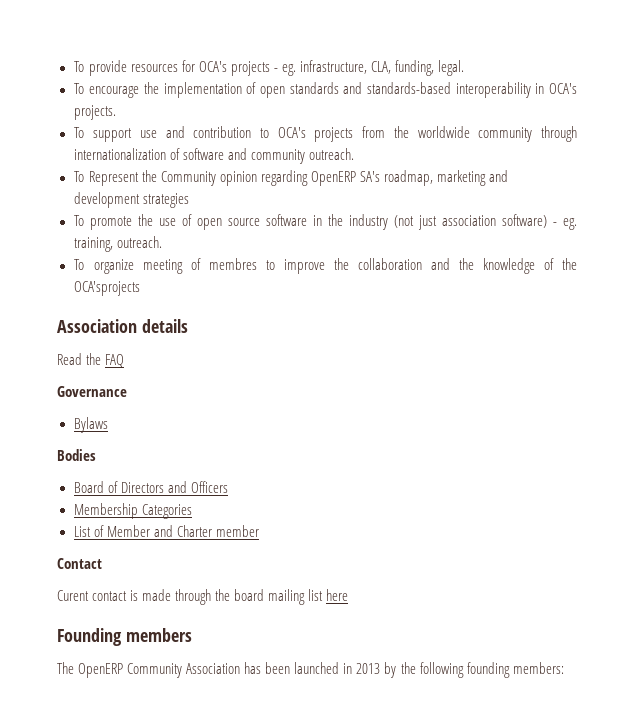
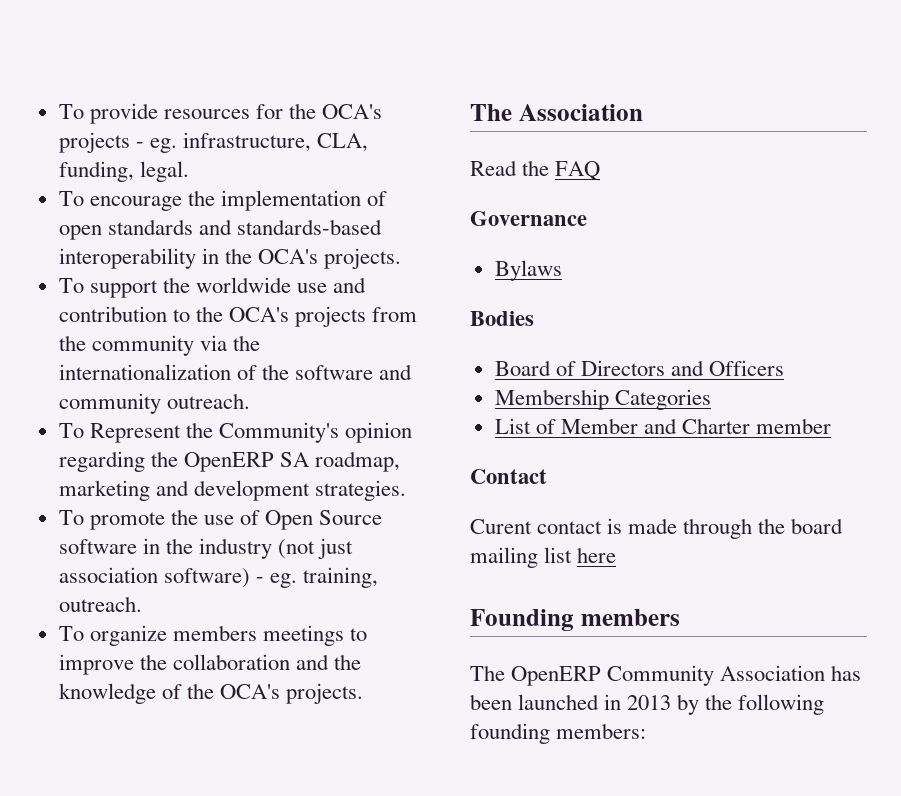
- To provide resources for OCA's projects - eg. infrastructure, CLA, funding, legal.
+ To provide resources for the OCA's projects - eg. infrastructure, CLA, funding, legal.
- To encourage the implementation of open standards and standards-based interoperability in OCA's projects.
+ To encourage the implementation of open standards and standards-based interoperability in the OCA's projects.
- To support use and contribution to OCA's projects from the worldwide community through internationalization of software and community outreach.
+ To support the worldwide use and contribution to the OCA's projects from the community via the internationalization of the software and community outreach.
- To Represent the Community opinion regarding OpenERP SA's roadmap, marketing and development strategies
+ To Represent the Community's opinion regarding the OpenERP SA roadmap, marketing and development strategies.
- To promote the use of open source software in the industry (not just association software) - eg. training, outreach.
+ To promote the use of Open Source software in the industry (not just association software) - eg. training, outreach.
- To organize meeting of membres to improve the collaboration and the knowledge of the OCA'sprojects
- Association details
+ To organize members meetings to improve the collaboration and the knowledge of the OCA's projects.
+ The Association

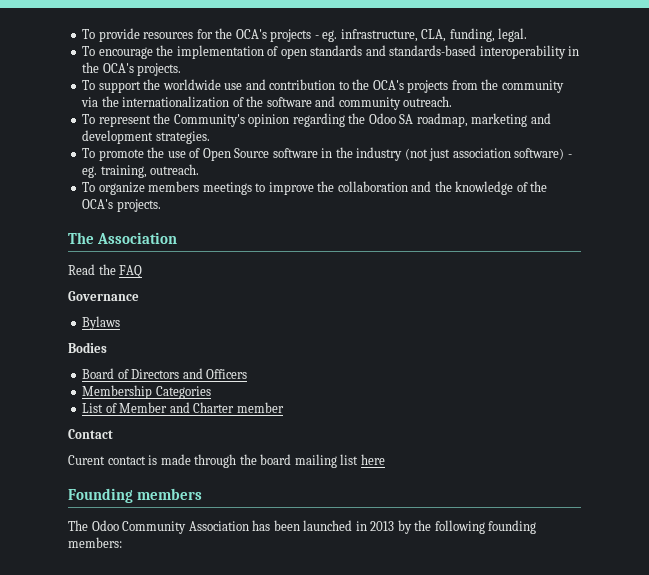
- To Represent the Community's opinion regarding the OpenERP SA roadmap, marketing and development strategies.
+ To represent the Community's opinion regarding the Odoo SA roadmap, marketing and development strategies.
- The OpenERP Community Association has been launched in 2013 by the following founding members:
+ The Odoo Community Association has been launched in 2013 by the following founding members:

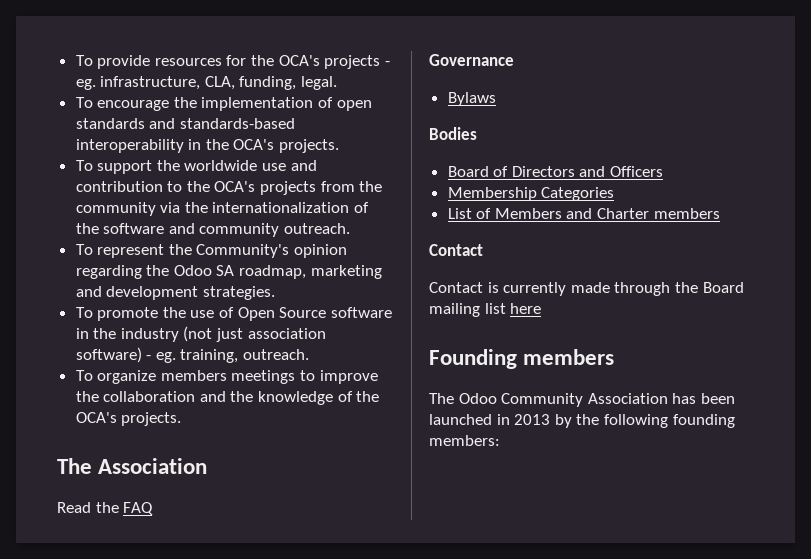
- List of Member and Charter member
+ List of Members and Charter members
- Curent contact is made through the board mailing list here
+ Contact is currently made through the Board mailing list here

